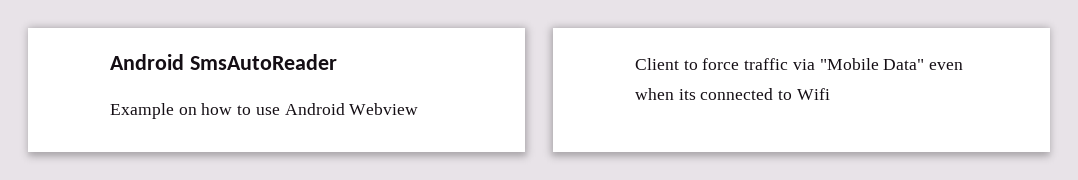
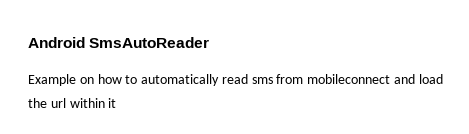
- Example on how to use Android Webview Client to force traffic via "Mobile Data" even when its connected to Wifi
+ Example on how to automatically read sms from mobileconnect and load the url within it

